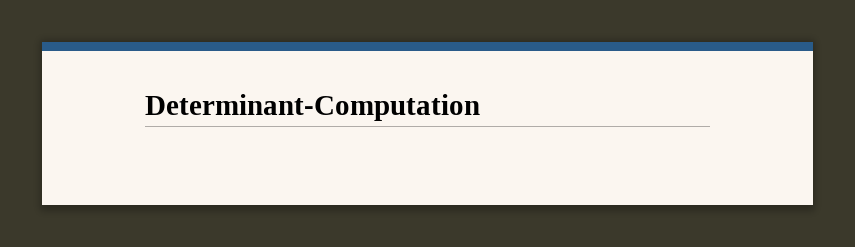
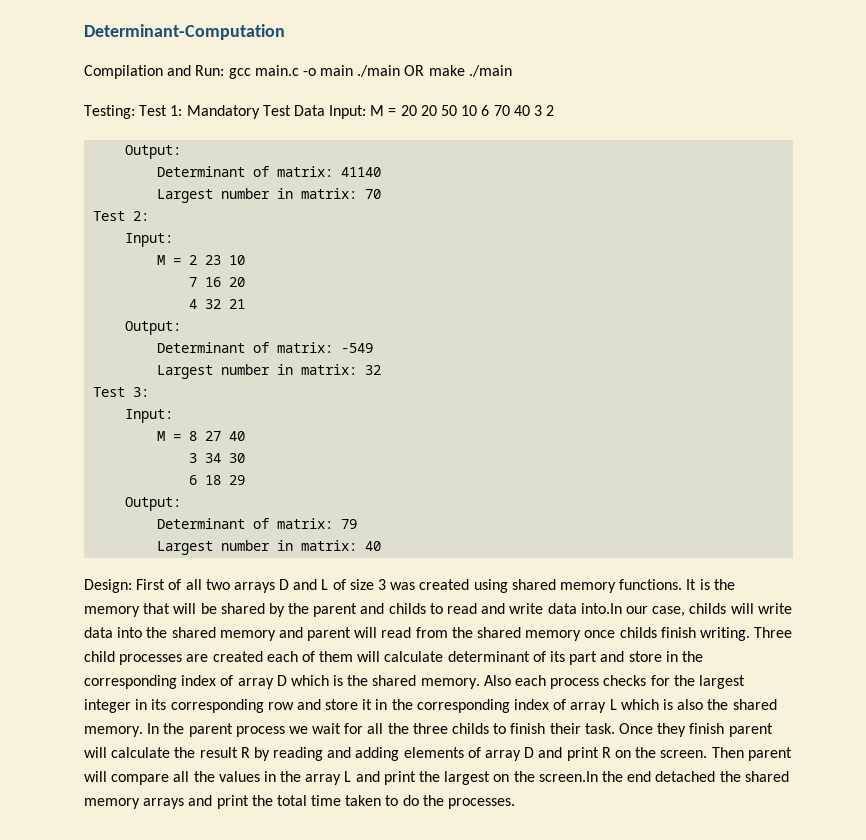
+ Compilation and Run: gcc main.c -o main ./main OR make ./main
+ Testing: Test 1: Mandatory Test Data Input: M = 20 20 50 10 6 70 40 3 2
+ Output:
+ Determinant of matrix: 41140
+ Largest number in matrix: 70
+ Test 2:
+ Input:
+ M = 2 23 10
+ 7 16 20
+ 4 32 21
+ Output:
+ Determinant of matrix: -549
+ Largest number in matrix: 32
+ Test 3:
+ Input:
+ M = 8 27 40
+ 3 34 30
+ 6 18 29
+ Output:
+ Determinant of matrix: 79
+ Largest number in matrix: 40
+ Design: First of all two arrays D and L of size 3 was created using shared memory functions. It is the memory that will be shared by the parent and childs to read and write data into.In our case, childs will write data into the shared memory and parent will read from the shared memory once childs finish writing. Three child processes are created each of them will calculate determinant of its part and store in the corresponding index of array D which is the shared memory. Also each process checks for the largest integer in its corresponding row and store it in the corresponding index of array L which is also the shared memory. In the parent process we wait for all the three childs to finish their task. Once they finish parent will calculate the result R by reading and adding elements of array D and print R on the screen. Then parent will compare all the values in the array L and print the largest on the screen.In the end detached the shared memory arrays and print the total time taken to do the processes.

